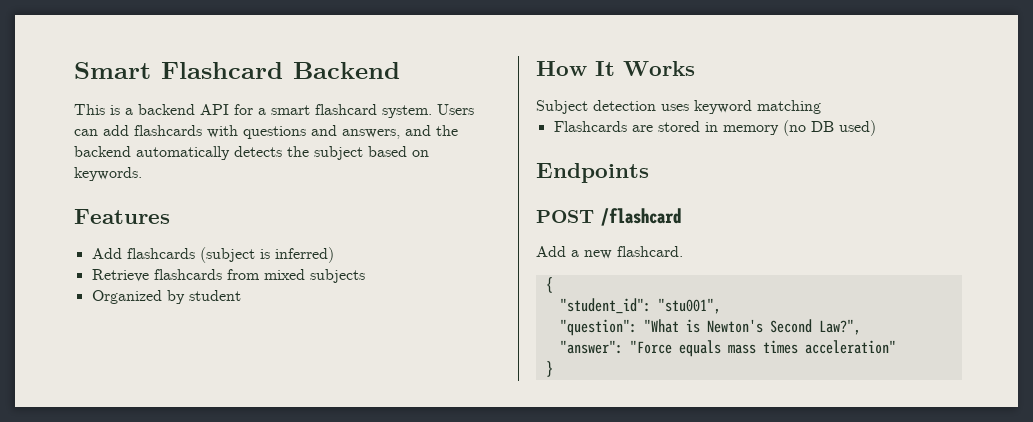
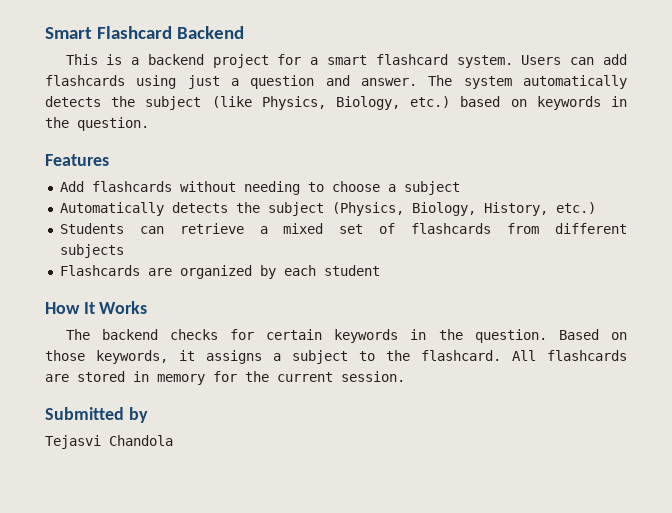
- This is a backend API for a smart flashcard system.
+ This is a backend project for a smart flashcard system.
- Users can add flashcards with questions and answers, and the backend automatically detects the subject based on keywords.
+ Users can add flashcards using just a question and answer. The system automatically detects the subject (like Physics, Biology, etc.) based on keywords in the question.
  Features
- Add flashcards (subject is inferred)
- Retrieve flashcards from mixed subjects
+ Add flashcards without needing to choose a subject
+ Automatically detects the subject (Physics, Biology, History, etc.)
+ Students can retrieve a mixed set of flashcards from different subjects
- Organized by student
+ Flashcards are organized by each student
- Subject detection uses keyword matching
- Flashcards are stored in memory (no DB used)
- Endpoints
- POST /flashcard
- Add a new flashcard.
- {
- "student_id": "stu001",
- "question": "What is Newton's Second Law?",
- "answer": "Force equals mass times acceleration"
- }
+ The backend checks for certain keywords in the question. Based on those keywords, it assigns a subject to the flashcard. All flashcards are stored in memory for the current session.
+ Submitted by
+ Tejasvi Chandola

